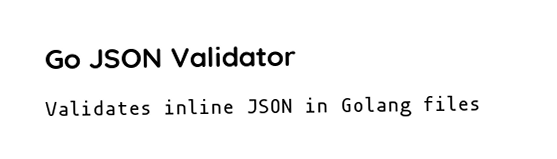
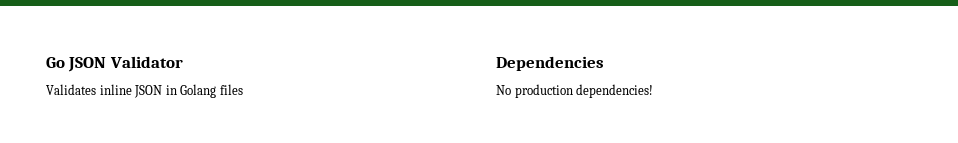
+ Dependencies
+ No production dependencies!

